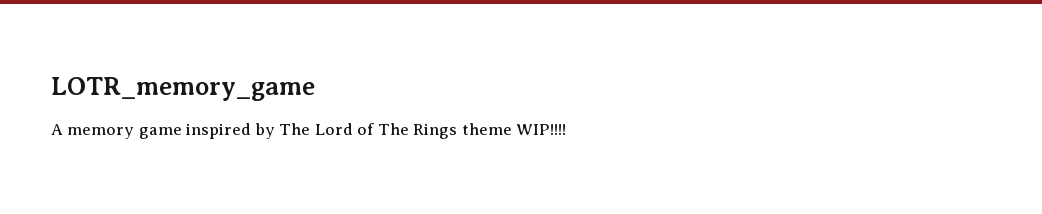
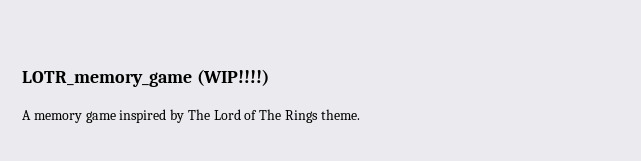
- LOTR_memory_game
+ LOTR_memory_game (WIP!!!!)
- A memory game inspired by The Lord of The Rings theme WIP!!!!
+ A memory game inspired by The Lord of The Rings theme.

